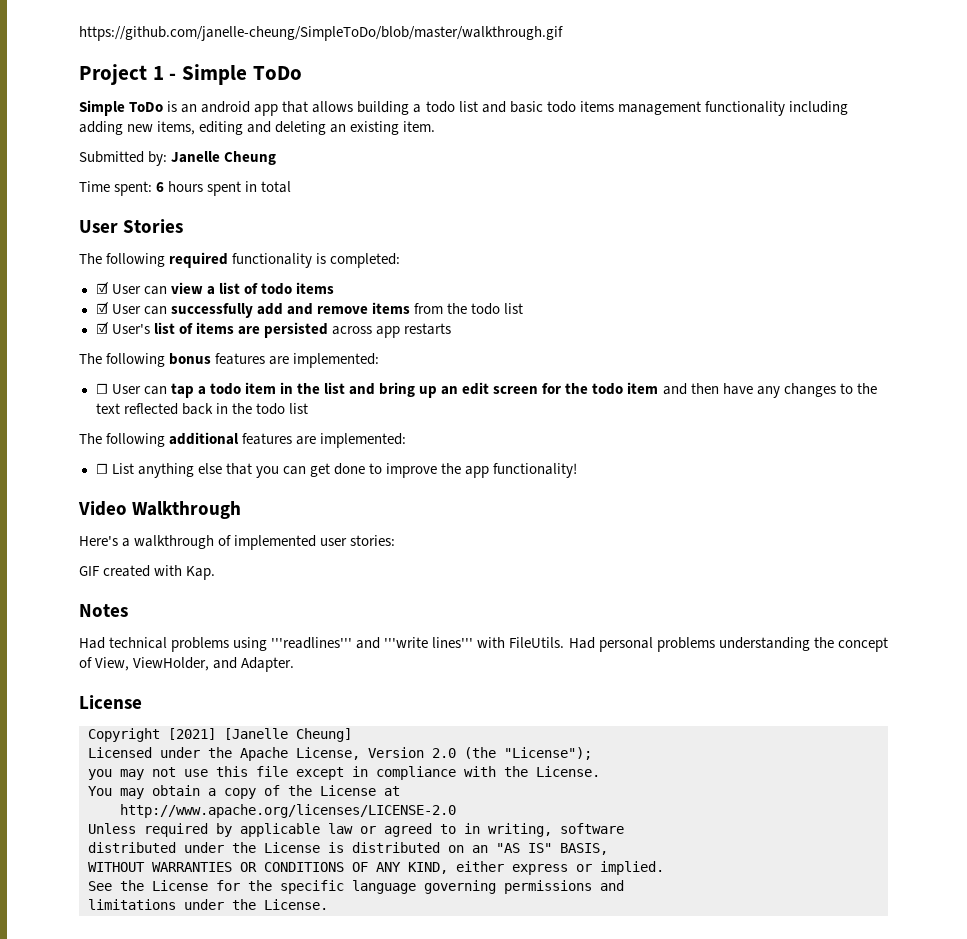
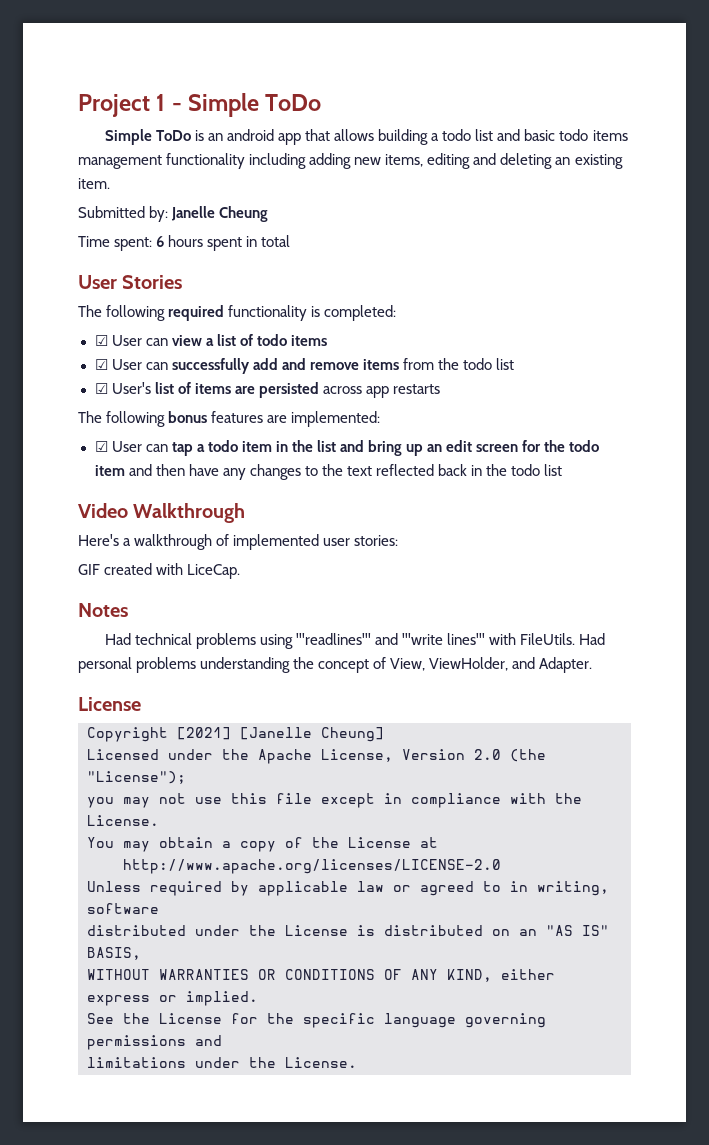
- https://github.com/janelle-cheung/SimpleToDo/blob/master/walkthrough.gif
- ☐ User can tap a todo item in the list and bring up an edit screen for the todo item and then have any changes to the text reflected back in the todo list
+ ☑ User can tap a todo item in the list and bring up an edit screen for the todo item and then have any changes to the text reflected back in the todo list
- The following additional features are implemented:
- ☐ List anything else that you can get done to improve the app functionality!
- GIF created with Kap.
+ GIF created with LiceCap.

